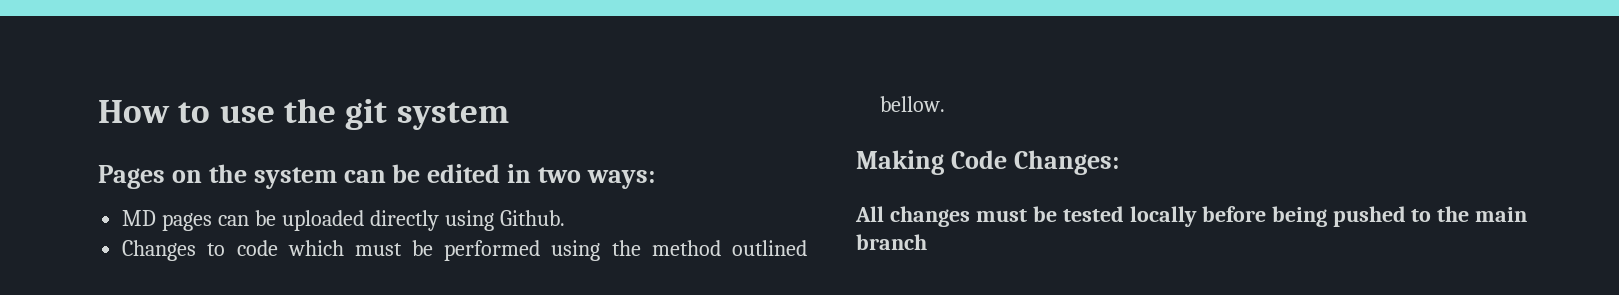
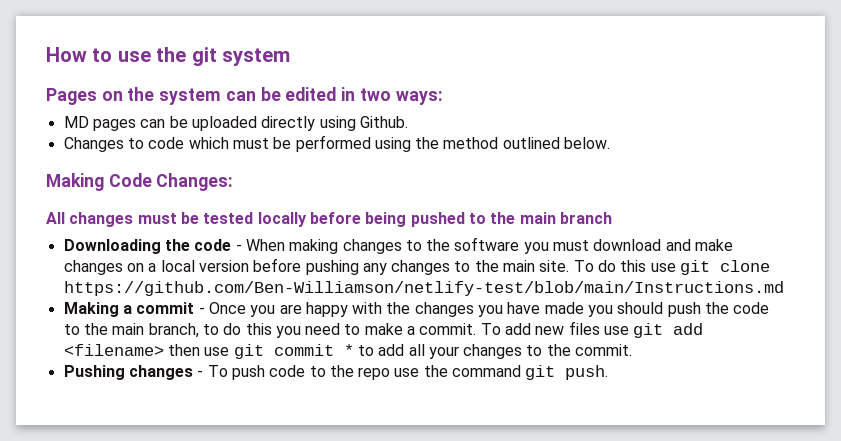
- Changes to code which must be performed using the method outlined bellow.
+ Changes to code which must be performed using the method outlined below.
+ Downloading the code - When making changes to the software you must download and make changes on a local version before pushing any changes to the main site. To do this use git clone https://github.com/Ben-Williamson/netlify-test/blob/main/Instructions.md
+ Making a commit - Once you are happy with the changes you have made you should push the code to the main branch, to do this you need to make a commit. To add new files use git add <filename> then use git commit * to add all your changes to the commit.
+ Pushing changes - To push code to the repo use the command git push.

